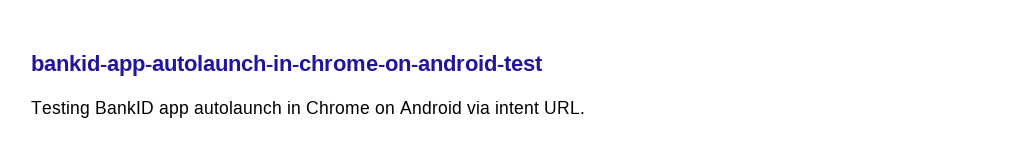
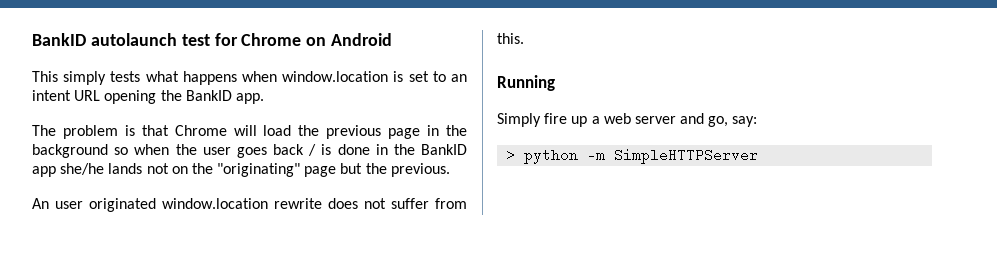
- bankid-app-autolaunch-in-chrome-on-android-test
- Testing BankID app autolaunch in Chrome on Android via intent URL.
+ BankID autolaunch test for Chrome on Android
+ This simply tests what happens when window.location is set to an intent URL opening the BankID app.
+ The problem is that Chrome will load the previous page in the background so when the user goes back / is done in the BankID app she/he lands not on the "originating" page but the previous.
+ An user originated window.location rewrite does not suffer from this.
+ Running
+ Simply fire up a web server and go, say:
+ > python -m SimpleHTTPServer

